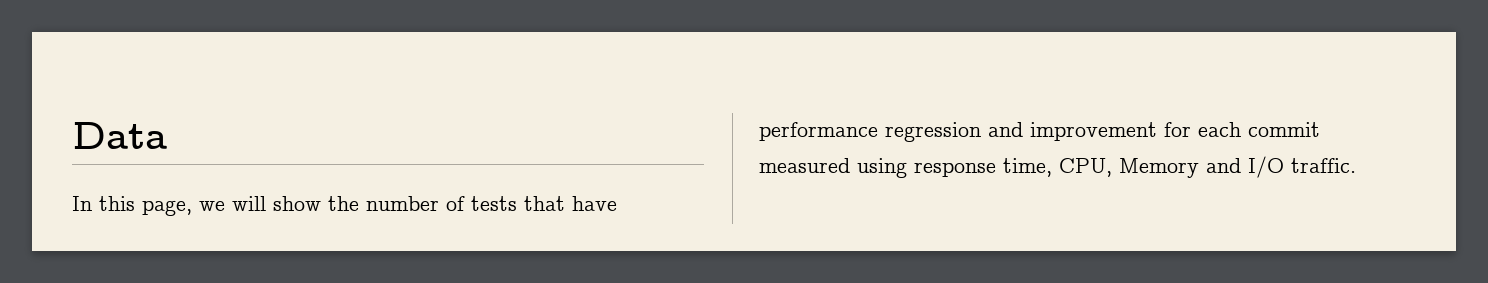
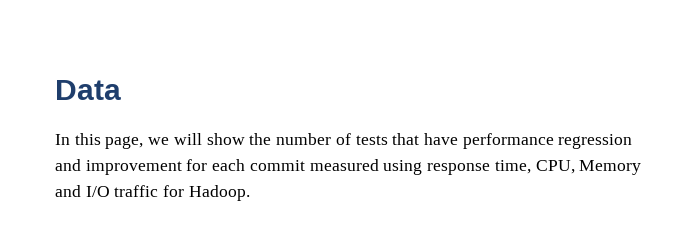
- In this page, we will show the number of tests that have performance regression and improvement for each commit measured using response time, CPU, Memory and I/O traffic.
+ In this page, we will show the number of tests that have performance regression and improvement for each commit measured using response time, CPU, Memory and I/O traffic for Hadoop.

